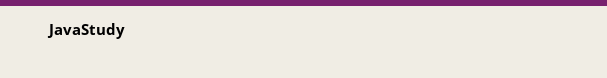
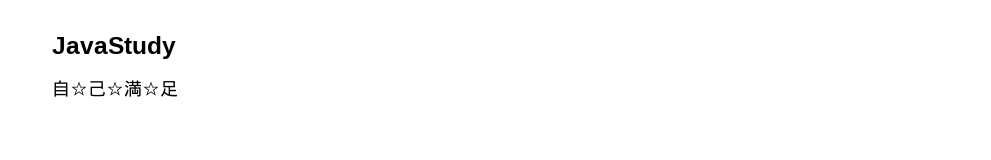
+ 自☆己☆満☆足

